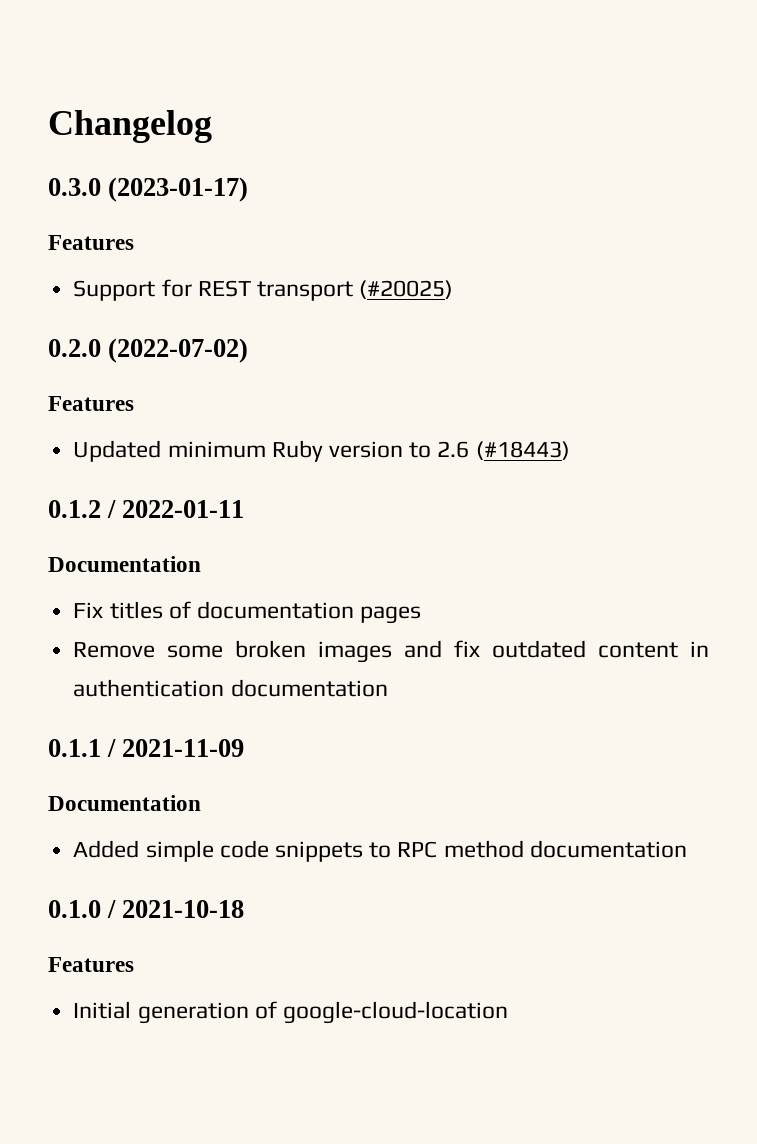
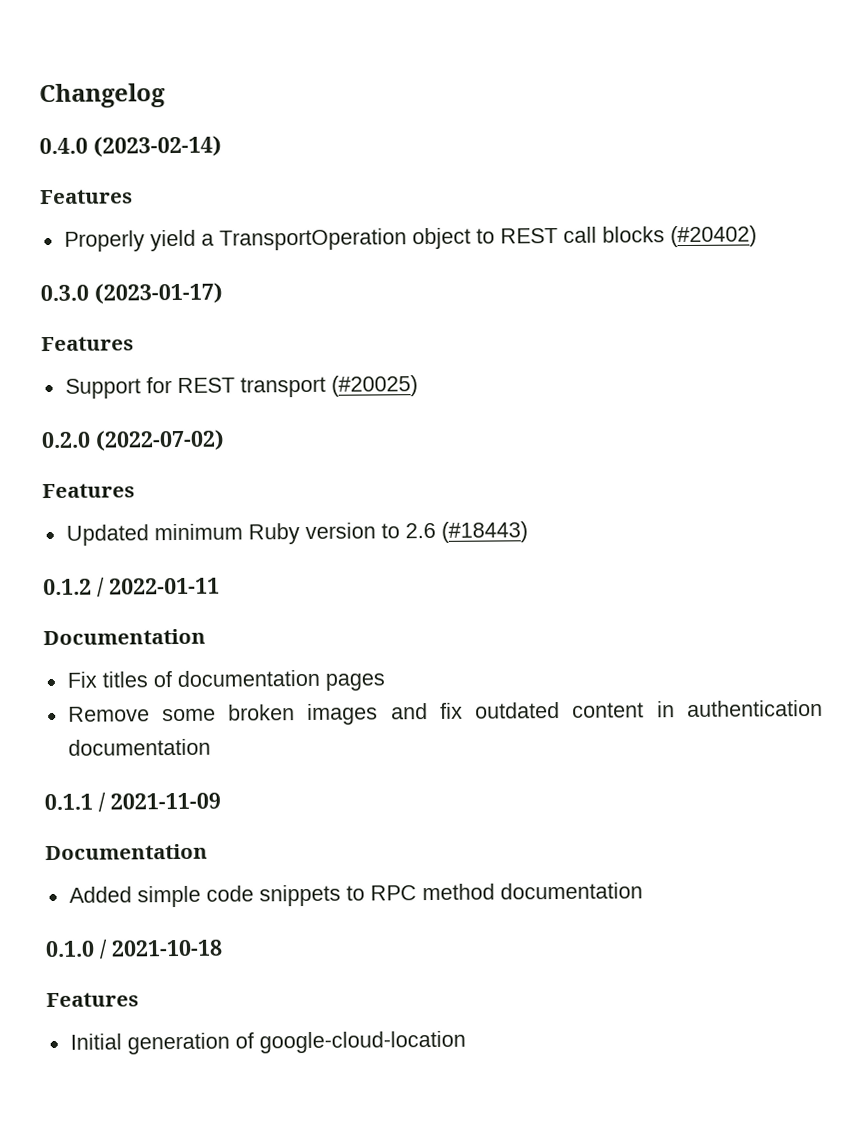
+ 0.4.0 (2023-02-14)
+ Features
+ Properly yield a TransportOperation object to REST call blocks (#20402)

